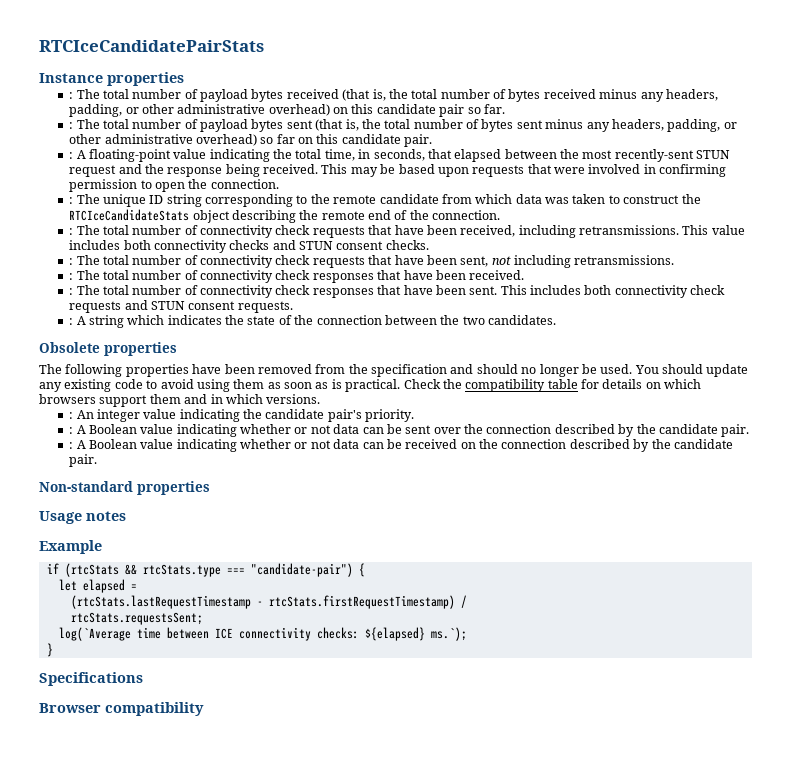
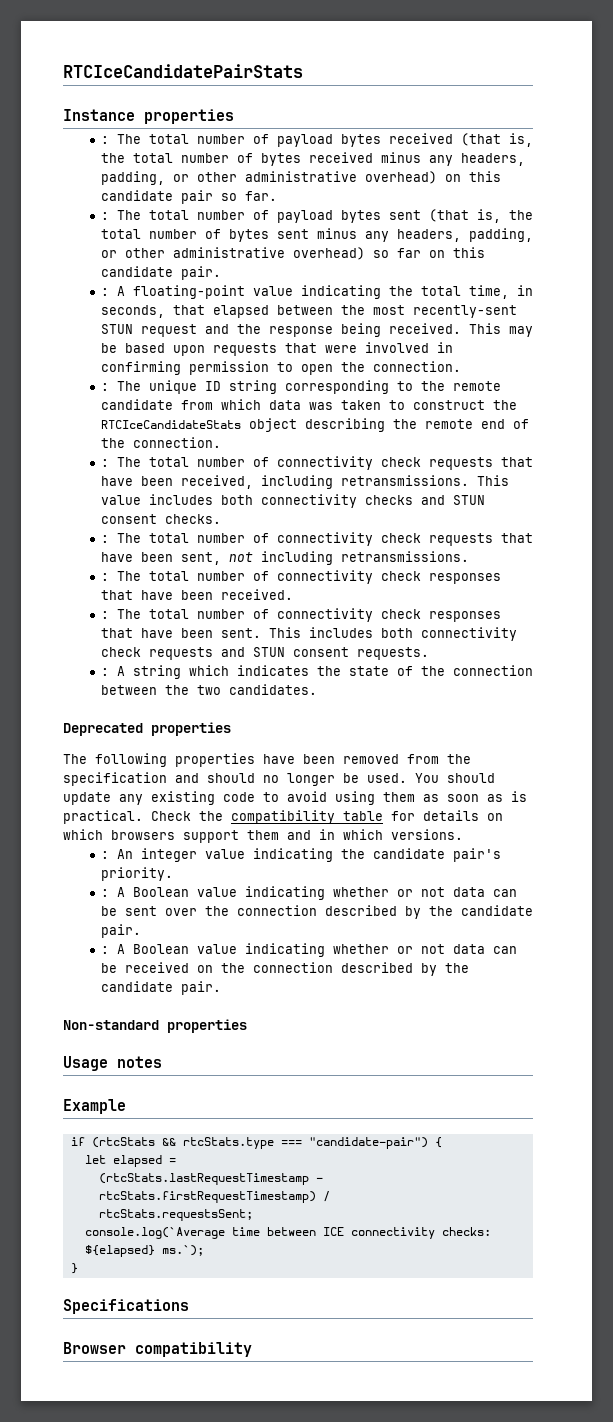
- Obsolete properties
+ Deprecated properties
- log(`Average time between ICE connectivity checks: ${elapsed} ms.`);
+ console.log(`Average time between ICE connectivity checks: ${elapsed} ms.`);

